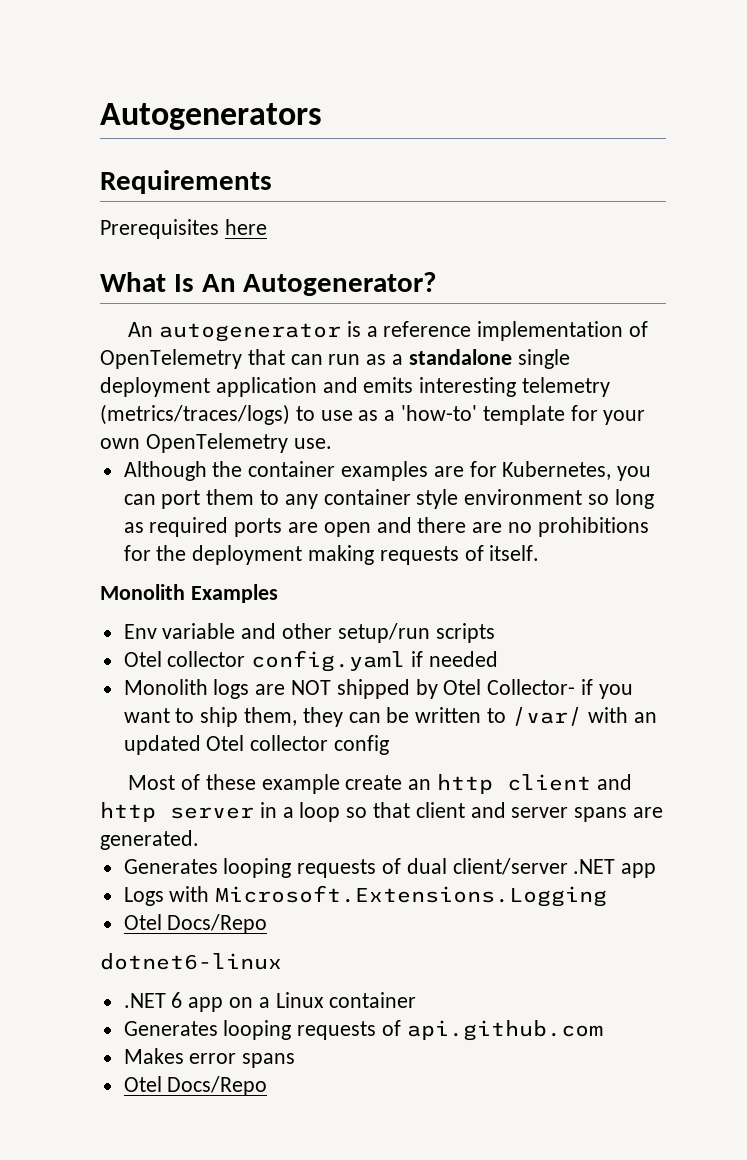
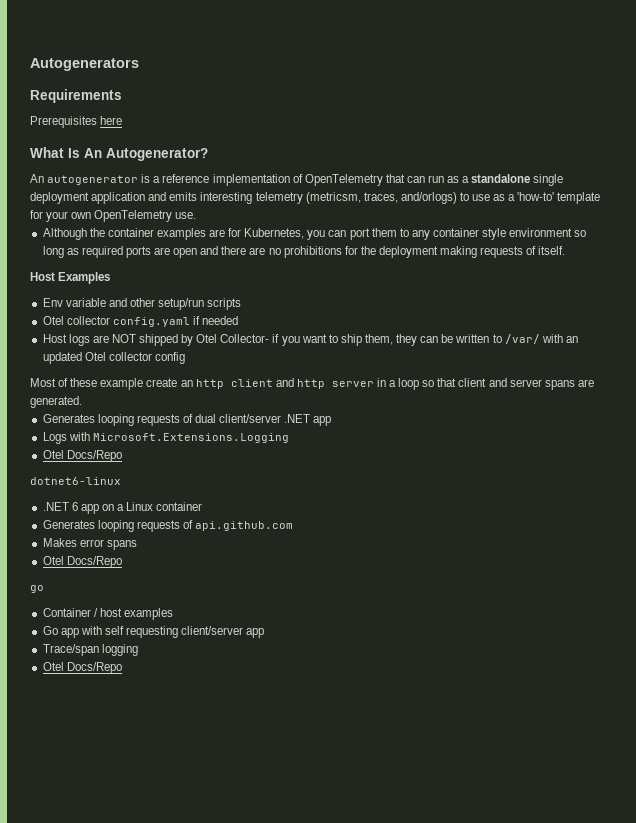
- An autogenerator is a reference implementation of OpenTelemetry that can run as a standalone single deployment application and emits interesting telemetry (metrics/traces/logs) to use as a 'how-to' template for your own OpenTelemetry use.
+ An autogenerator is a reference implementation of OpenTelemetry that can run as a standalone single deployment application and emits interesting telemetry (metricsm, traces, and/orlogs) to use as a 'how-to' template for your own OpenTelemetry use.
- Monolith Examples
+ Host Examples
- Monolith logs are NOT shipped by Otel Collector- if you want to ship them, they can be written to /var/ with an updated Otel collector config
+ Host logs are NOT shipped by Otel Collector- if you want to ship them, they can be written to /var/ with an updated Otel collector config
+ go
+ Container / host examples
+ Go app with self requesting client/server app
+ Trace/span logging
+ Otel Docs/Repo

